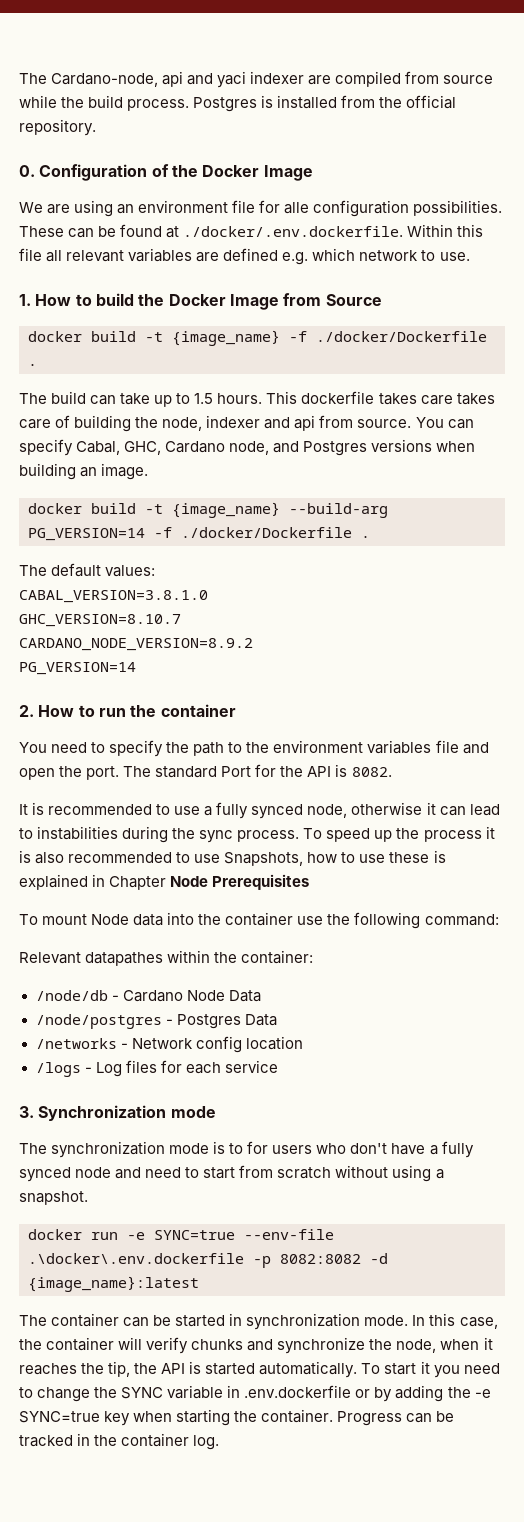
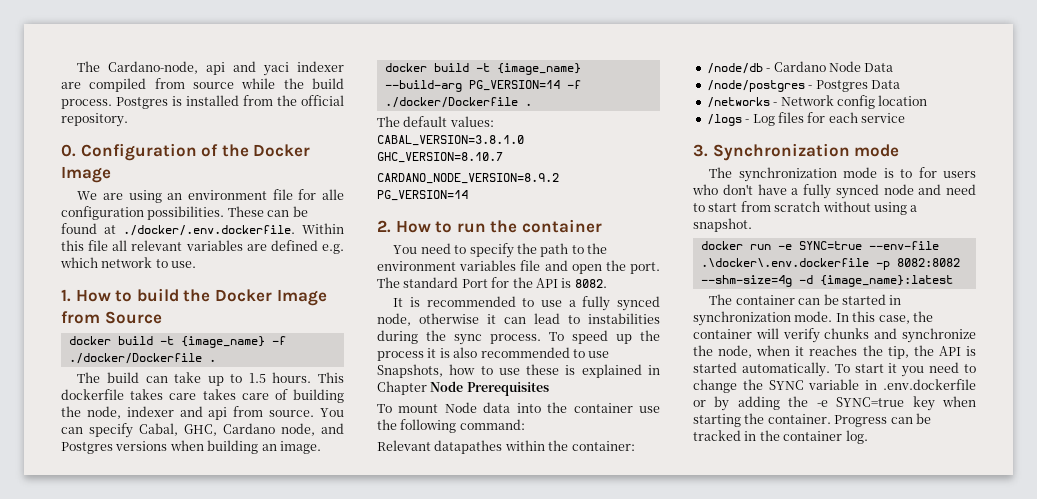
- docker run -e SYNC=true --env-file .\docker\.env.dockerfile -p 8082:8082 -d {image_name}:latest
+ docker run -e SYNC=true --env-file .\docker\.env.dockerfile -p 8082:8082 --shm-size=4g -d {image_name}:latest

